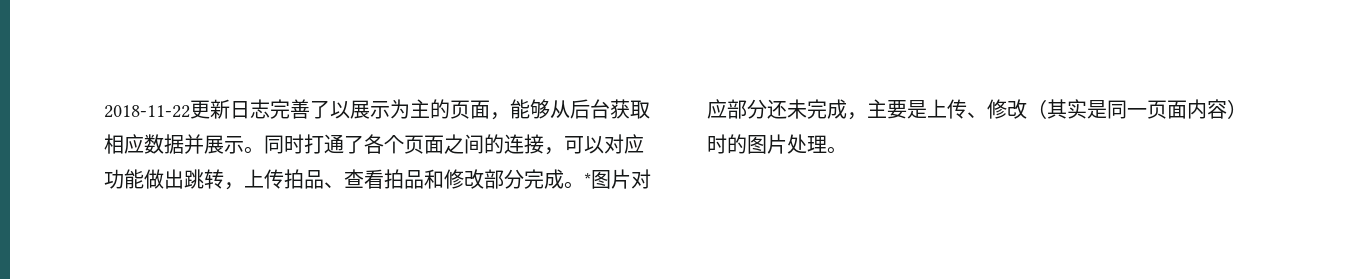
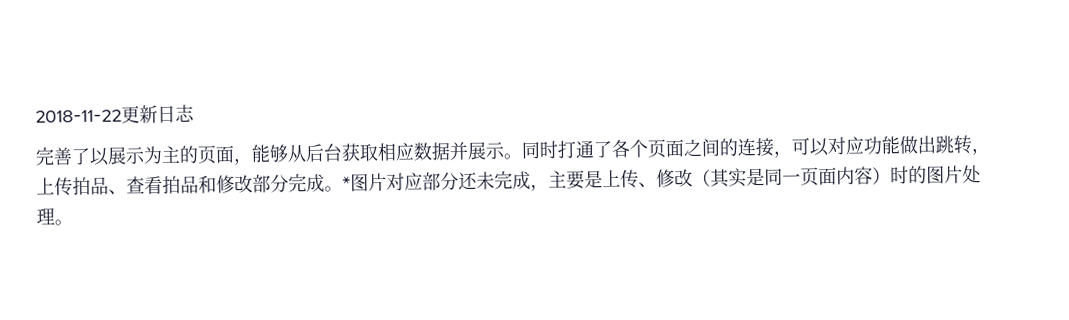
- 2018-11-22更新日志完善了以展示为主的页面，能够从后台获取相应数据并展示。
+ 2018-11-22更新日志
+ 完善了以展示为主的页面，能够从后台获取相应数据并展示。

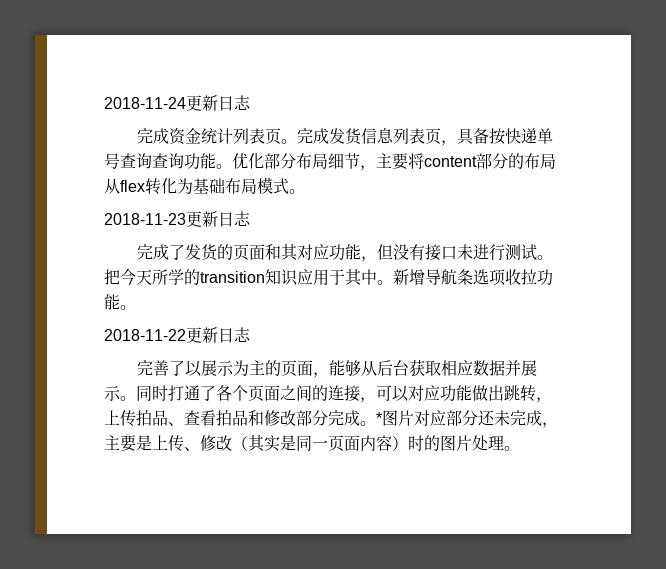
+ 2018-11-24更新日志
+ 完成资金统计列表页。完成发货信息列表页，具备按快递单号查询查询功能。优化部分布局细节，主要将content部分的布局从flex转化为基础布局模式。
+ 2018-11-23更新日志
+ 完成了发货的页面和其对应功能，但没有接口未进行测试。把今天所学的transition知识应用于其中。新增导航条选项收拉功能。

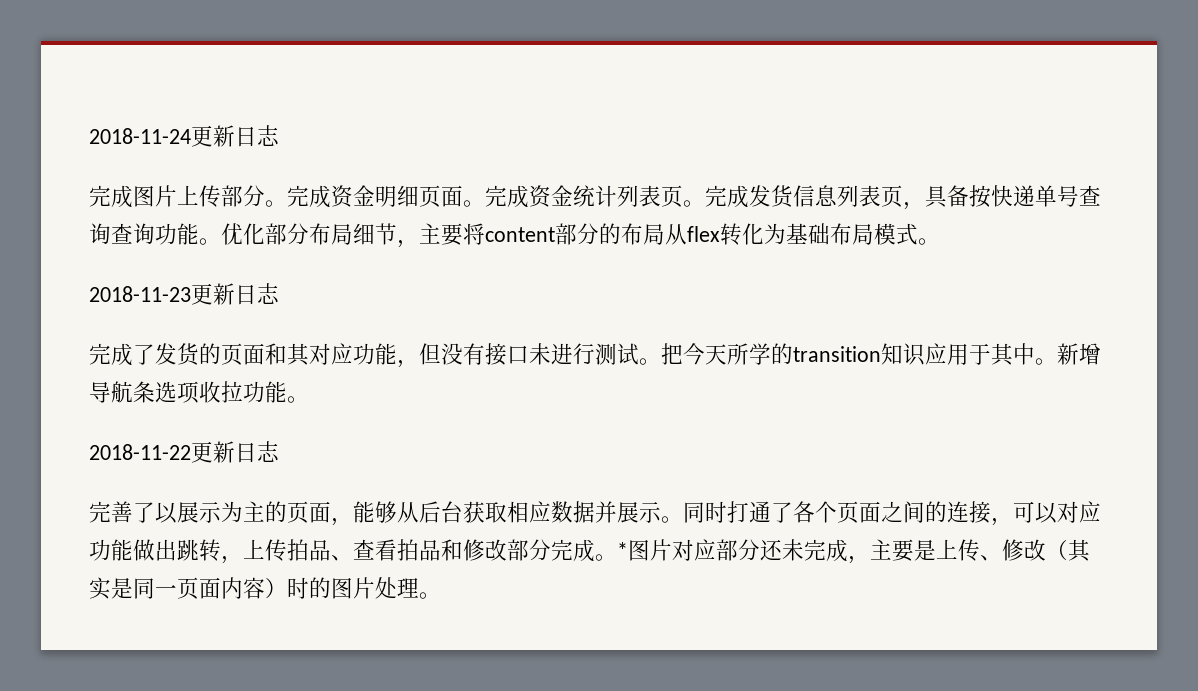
- 完成资金统计列表页。
+ 完成图片上传部分。完成资金明细页面。完成资金统计列表页。

